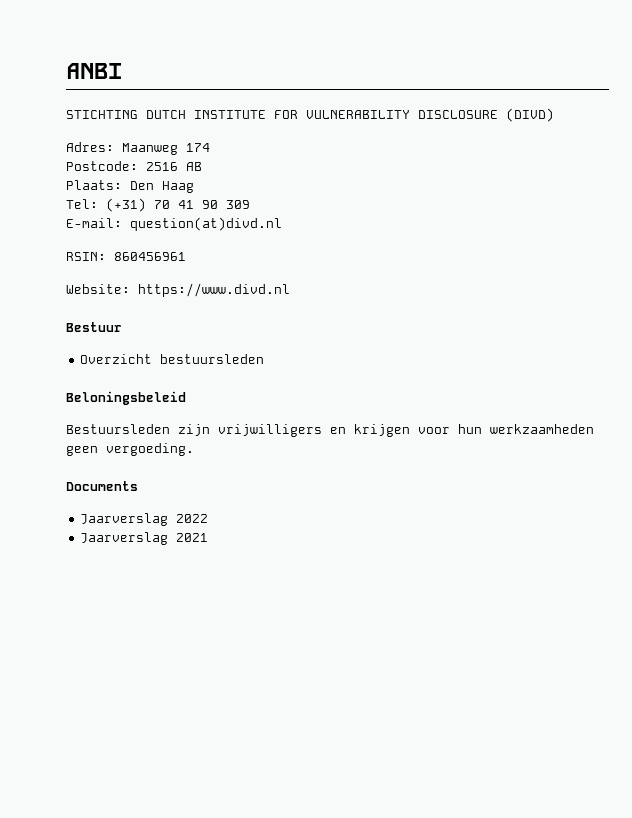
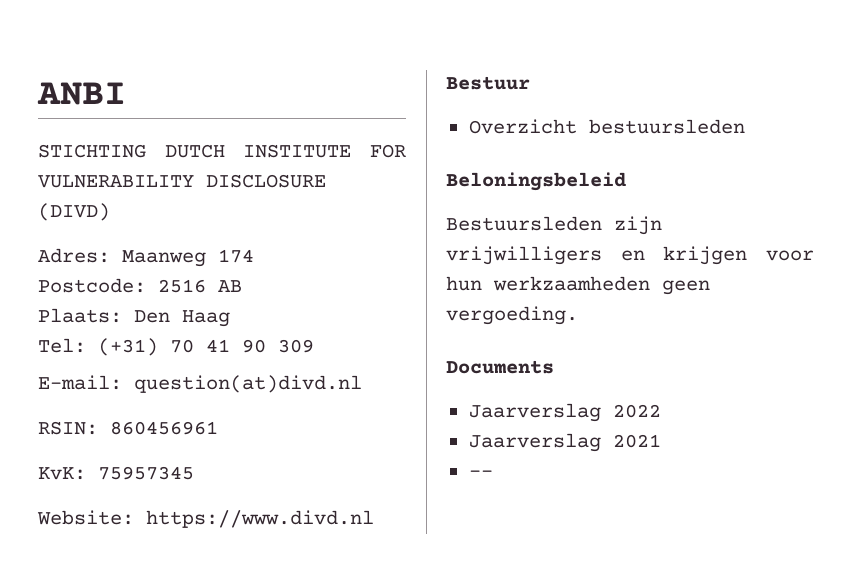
+ KvK: 75957345
+ --

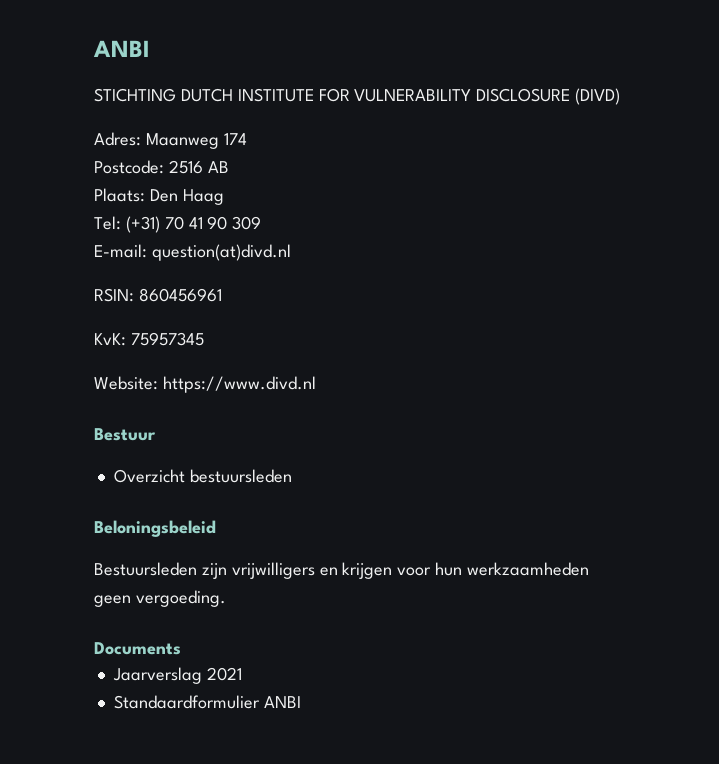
- Jaarverslag 2022
- --
+ Standaardformulier ANBI

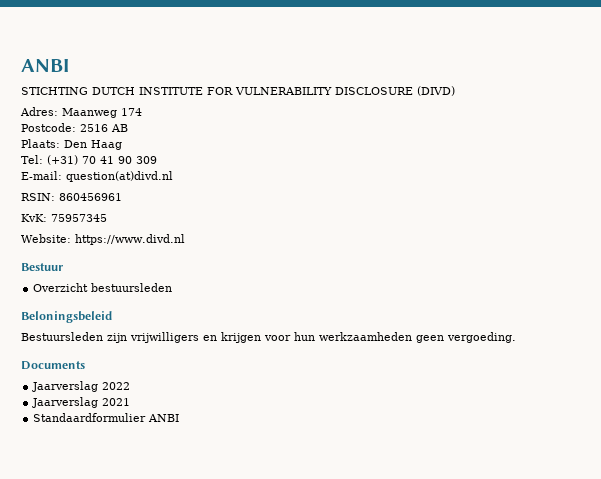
+ Jaarverslag 2022

